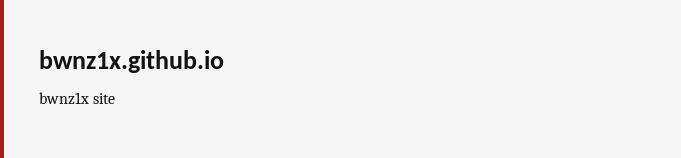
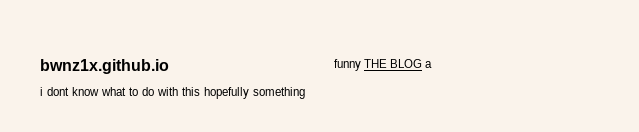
- bwnz1x site
+ i dont know what to do with this hopefully something funny THE BLOG a

